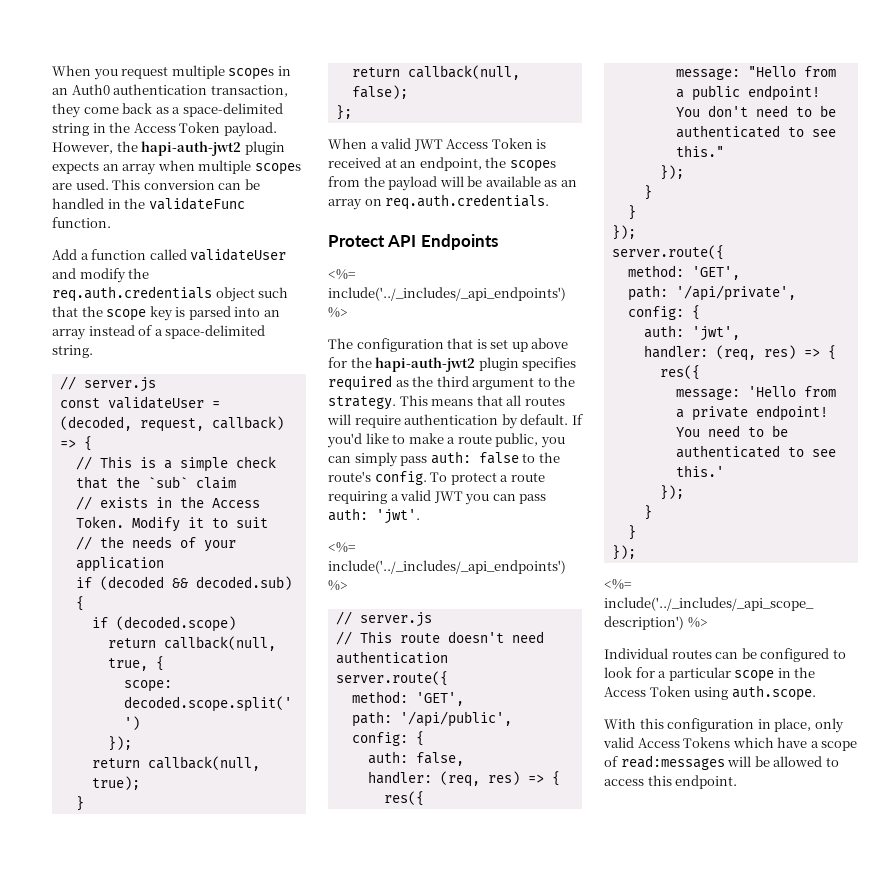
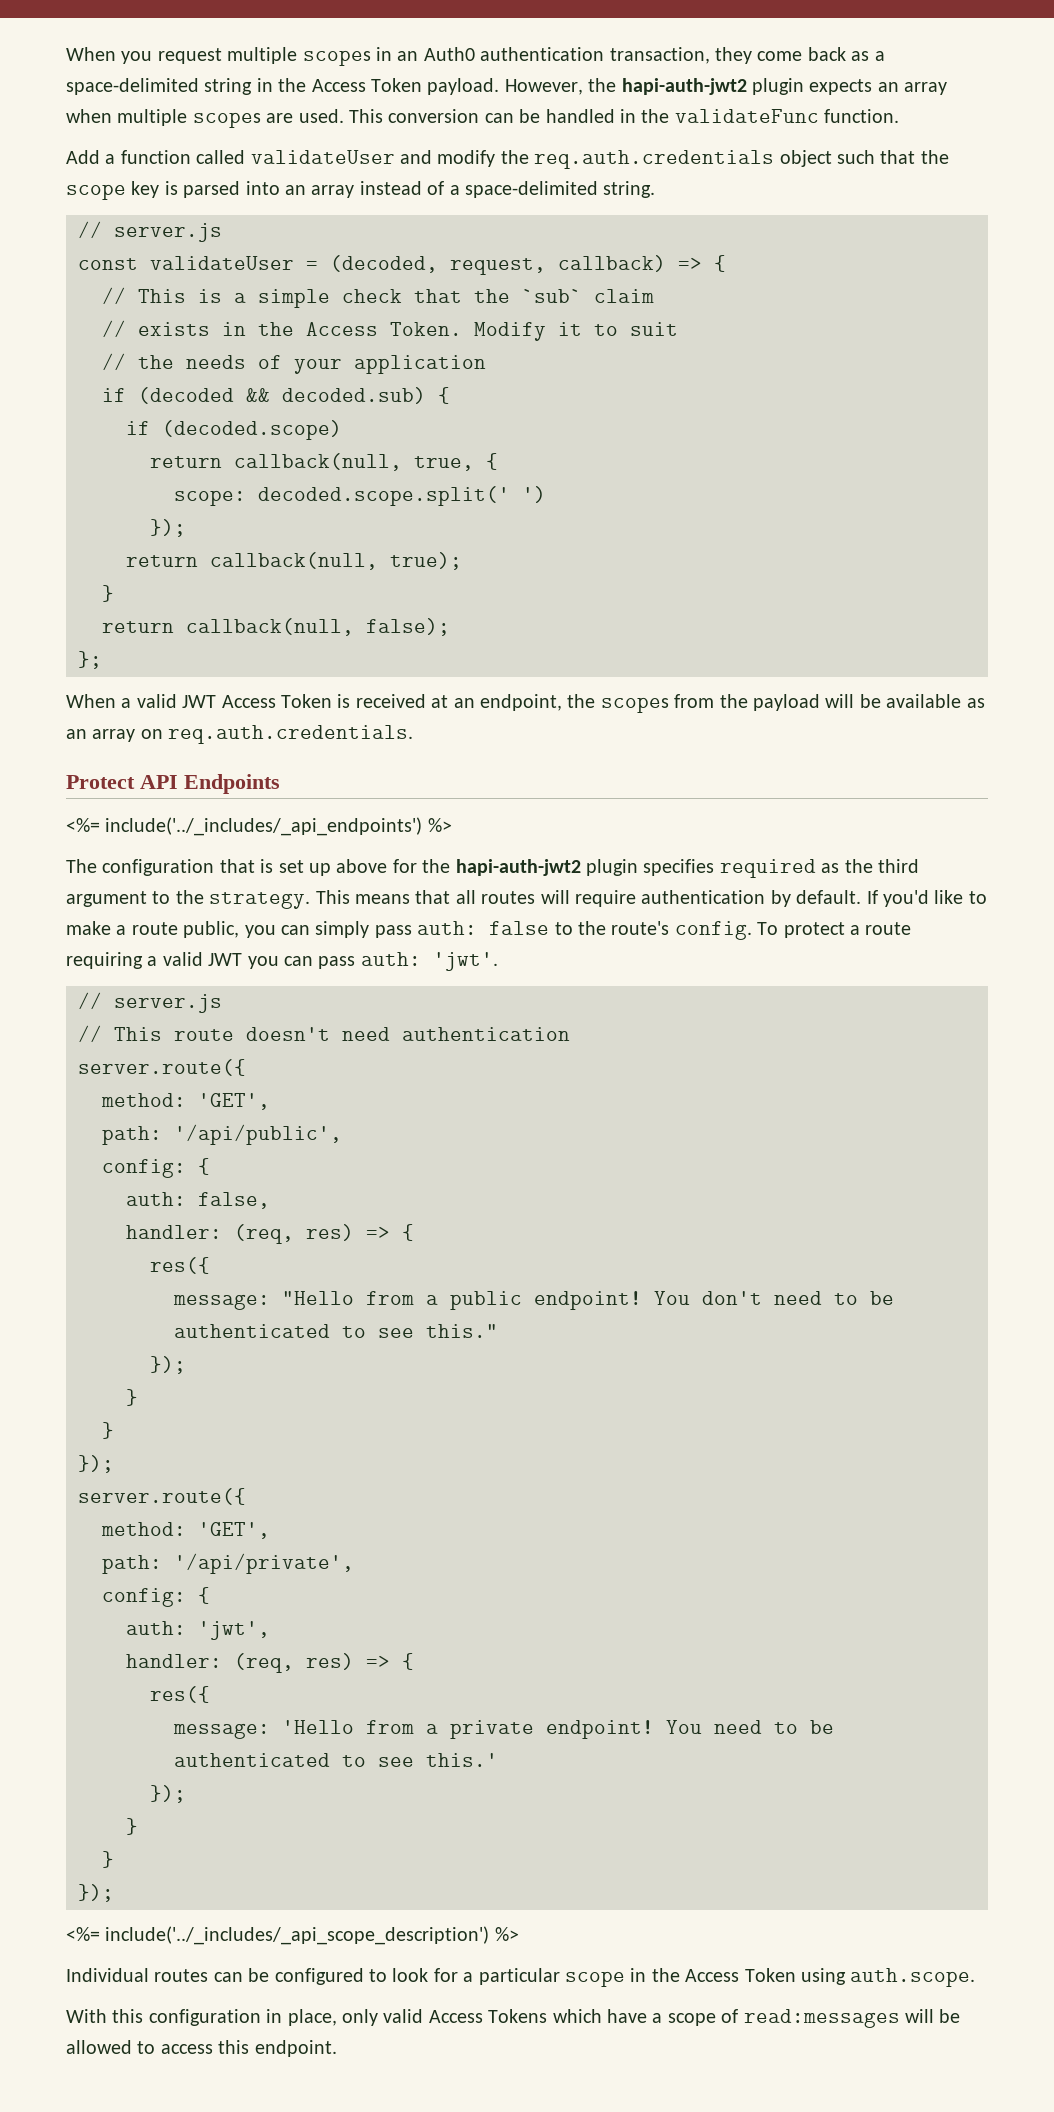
  To protect a route requiring a valid JWT you can pass auth: 'jwt'.
- <%= include('../_includes/_api_endpoints') %>

